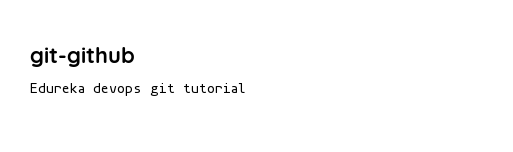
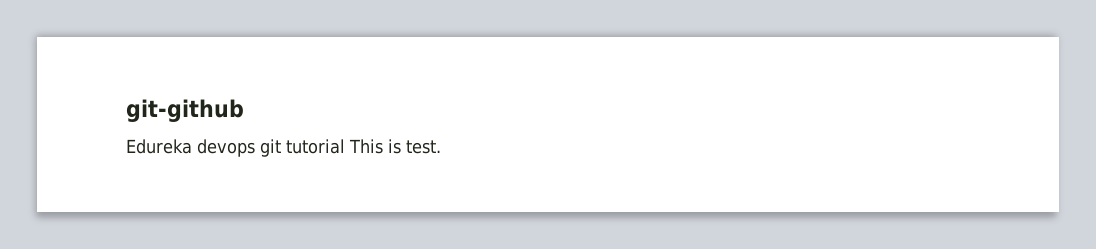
- Edureka devops git tutorial
+ Edureka devops git tutorial This is test.

